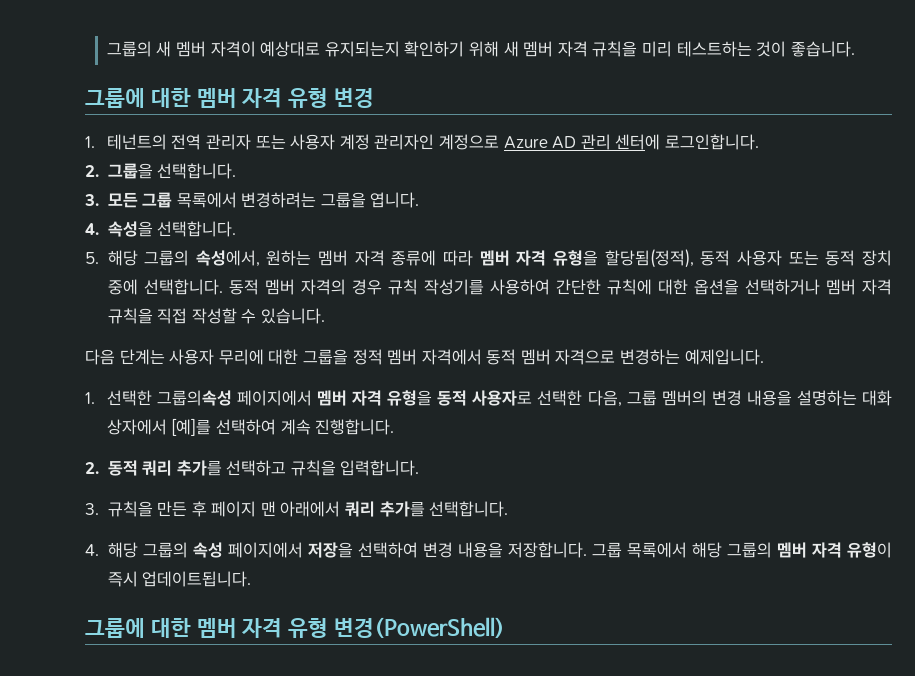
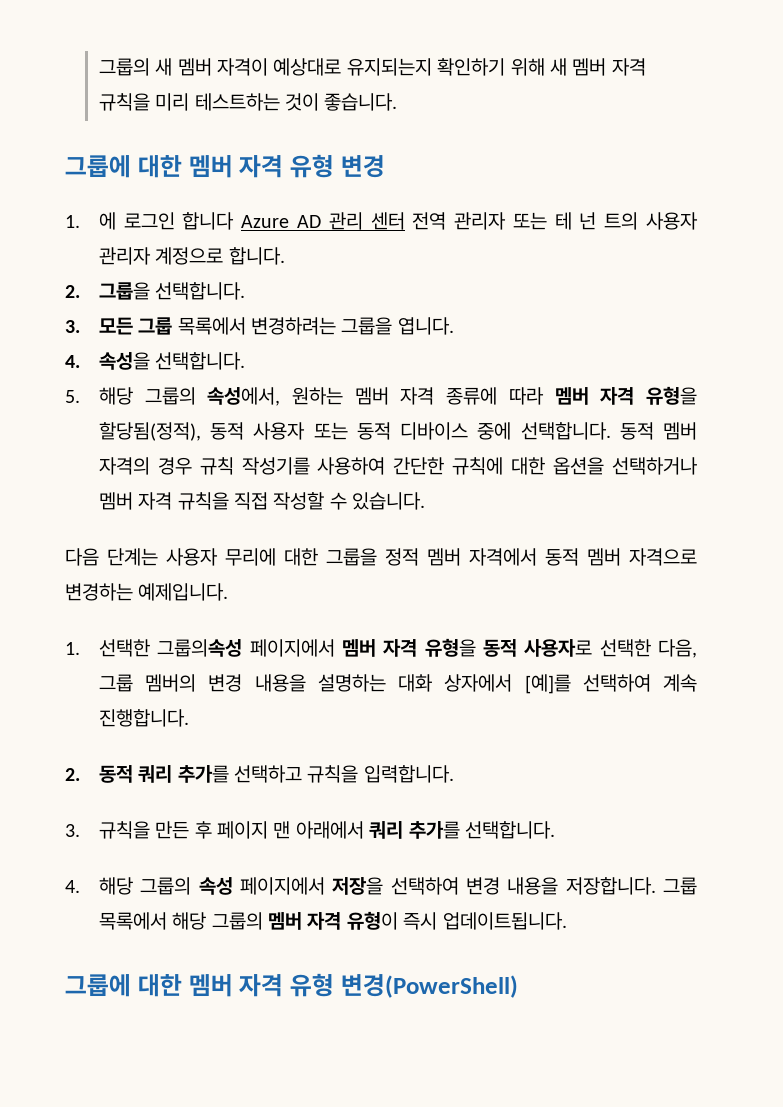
- 1. 테넌트의 전역 관리자 또는 사용자 계정 관리자인 계정으로 Azure AD 관리 센터에 로그인합니다.
+ 1. 에 로그인 합니다 Azure AD 관리 센터 전역 관리자 또는 테 넌 트의 사용자 관리자 계정으로 합니다.
- 5. 해당 그룹의 속성에서, 원하는 멤버 자격 종류에 따라 멤버 자격 유형을 할당됨(정적), 동적 사용자 또는 동적 장치 중에 선택합니다.
+ 5. 해당 그룹의 속성에서, 원하는 멤버 자격 종류에 따라 멤버 자격 유형을 할당됨(정적), 동적 사용자 또는 동적 디바이스 중에 선택합니다.

